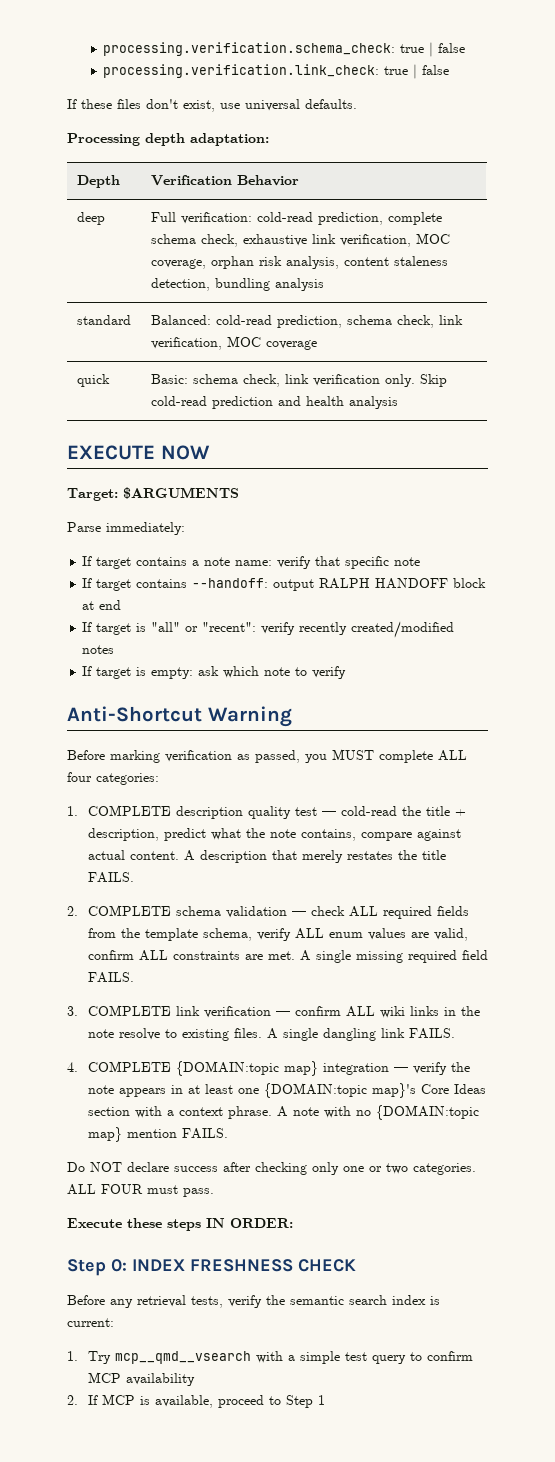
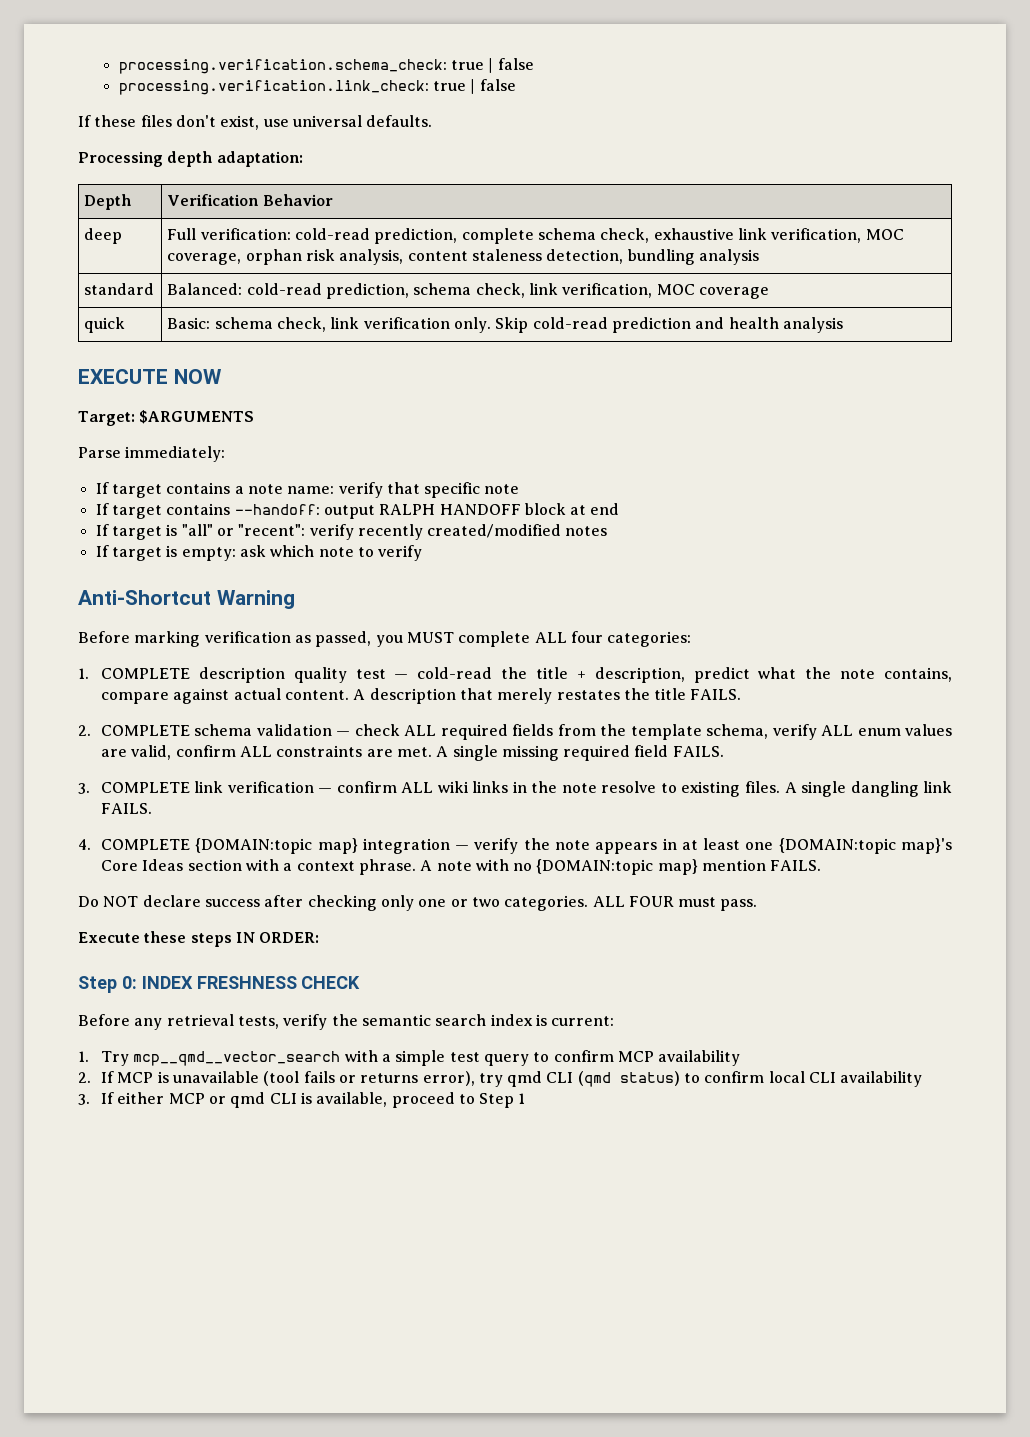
- 1. Try mcp__qmd__vsearch with a simple test query to confirm MCP availability
+ 1. Try mcp__qmd__vector_search with a simple test query to confirm MCP availability
- 2. If MCP is available, proceed to Step 1
+ 2. If MCP is unavailable (tool fails or returns error), try qmd CLI (qmd status) to confirm local CLI availability
+ 3. If either MCP or qmd CLI is available, proceed to Step 1

